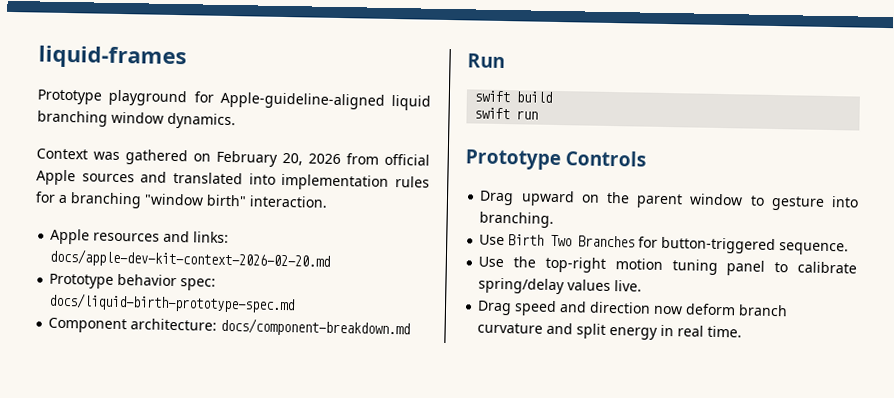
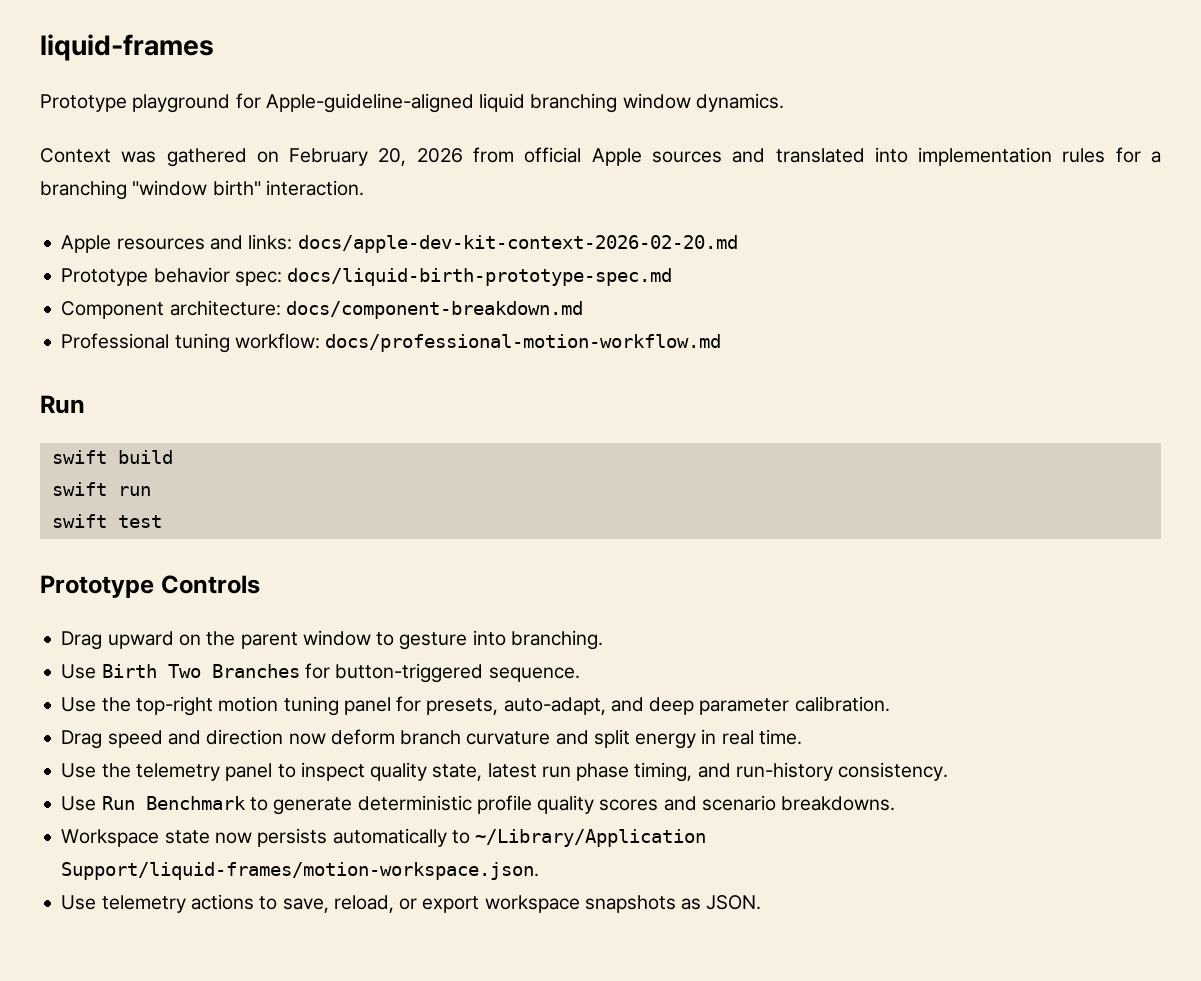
+ Professional tuning workflow: docs/professional-motion-workflow.md
+ swift test
- Use the top-right motion tuning panel to calibrate spring/delay values live.
+ Use the top-right motion tuning panel for presets, auto-adapt, and deep parameter calibration.
+ Use the telemetry panel to inspect quality state, latest run phase timing, and run-history consistency.
+ Use Run Benchmark to generate deterministic profile quality scores and scenario breakdowns.
+ Workspace state now persists automatically to ~/Library/Application Support/liquid-frames/motion-workspace.json.
+ Use telemetry actions to save, reload, or export workspace snapshots as JSON.

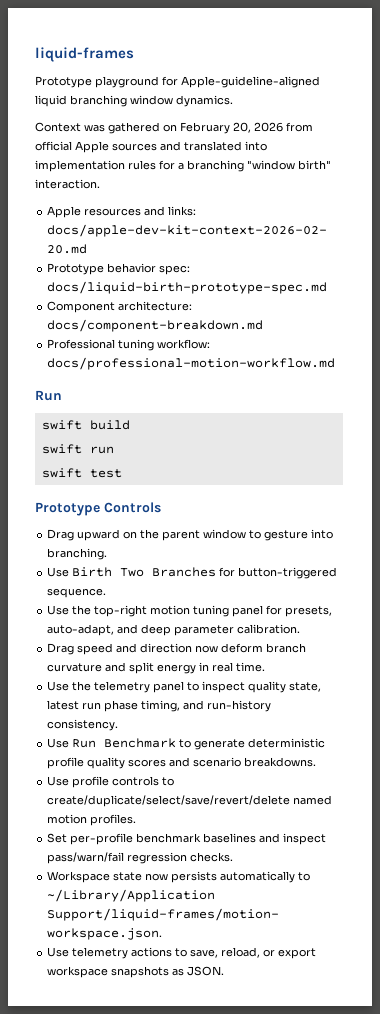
+ Use profile controls to create/duplicate/select/save/revert/delete named motion profiles.
+ Set per-profile benchmark baselines and inspect pass/warn/fail regression checks.

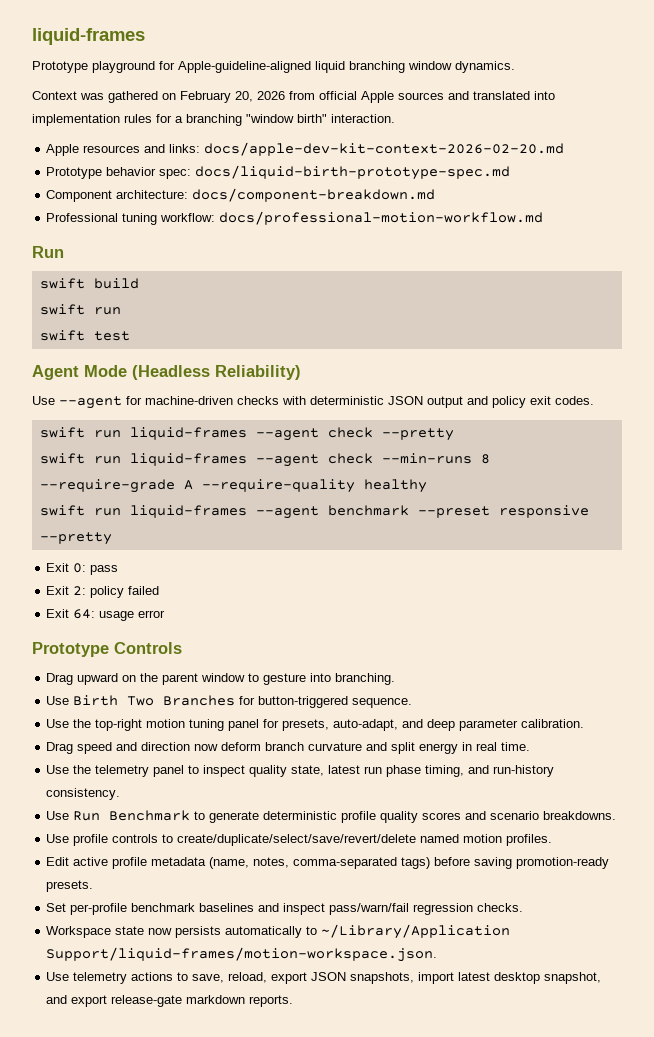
+ Agent Mode (Headless Reliability)
+ Use --agent for machine-driven checks with deterministic JSON output and policy exit codes.
+ swift run liquid-frames --agent check --pretty
+ swift run liquid-frames --agent check --min-runs 8 --require-grade A --require-quality healthy
+ swift run liquid-frames --agent benchmark --preset responsive --pretty
+ Exit 0: pass
+ Exit 2: policy failed
+ Exit 64: usage error
+ Edit active profile metadata (name, notes, comma-separated tags) before saving promotion-ready presets.
- Use telemetry actions to save, reload, or export workspace snapshots as JSON.
+ Use telemetry actions to save, reload, export JSON snapshots, import latest desktop snapshot, and export release-gate markdown reports.

